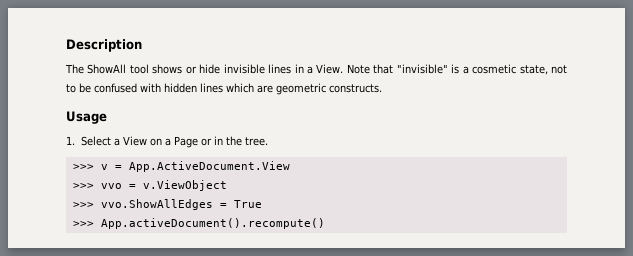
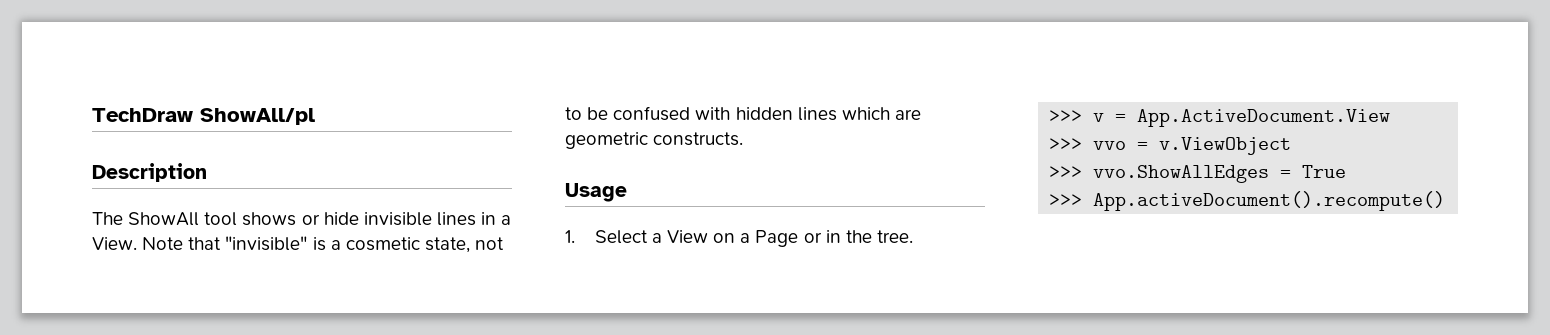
+ TechDraw ShowAll/pl

